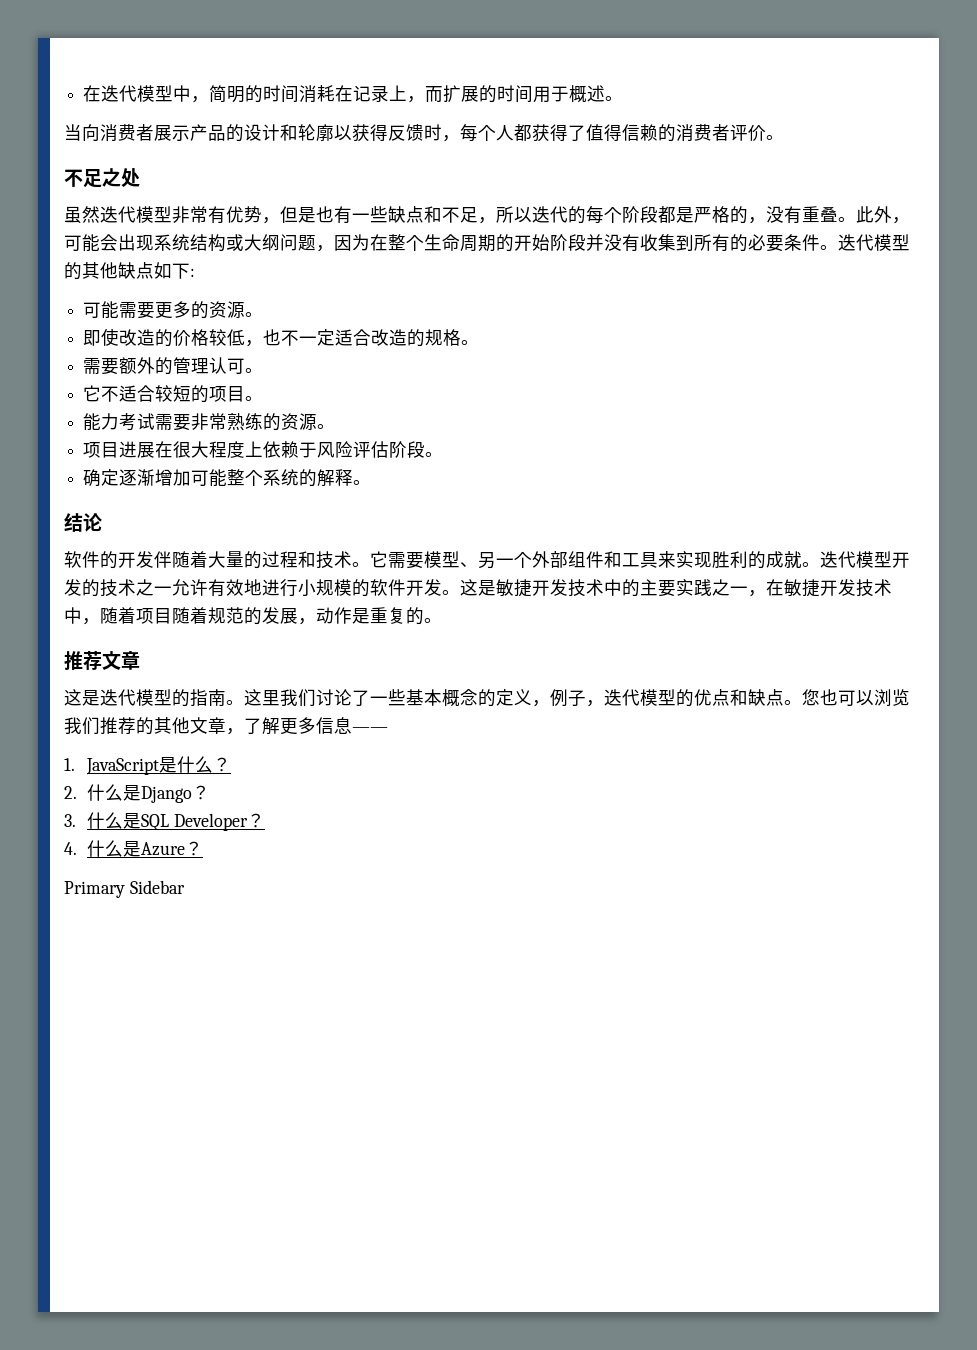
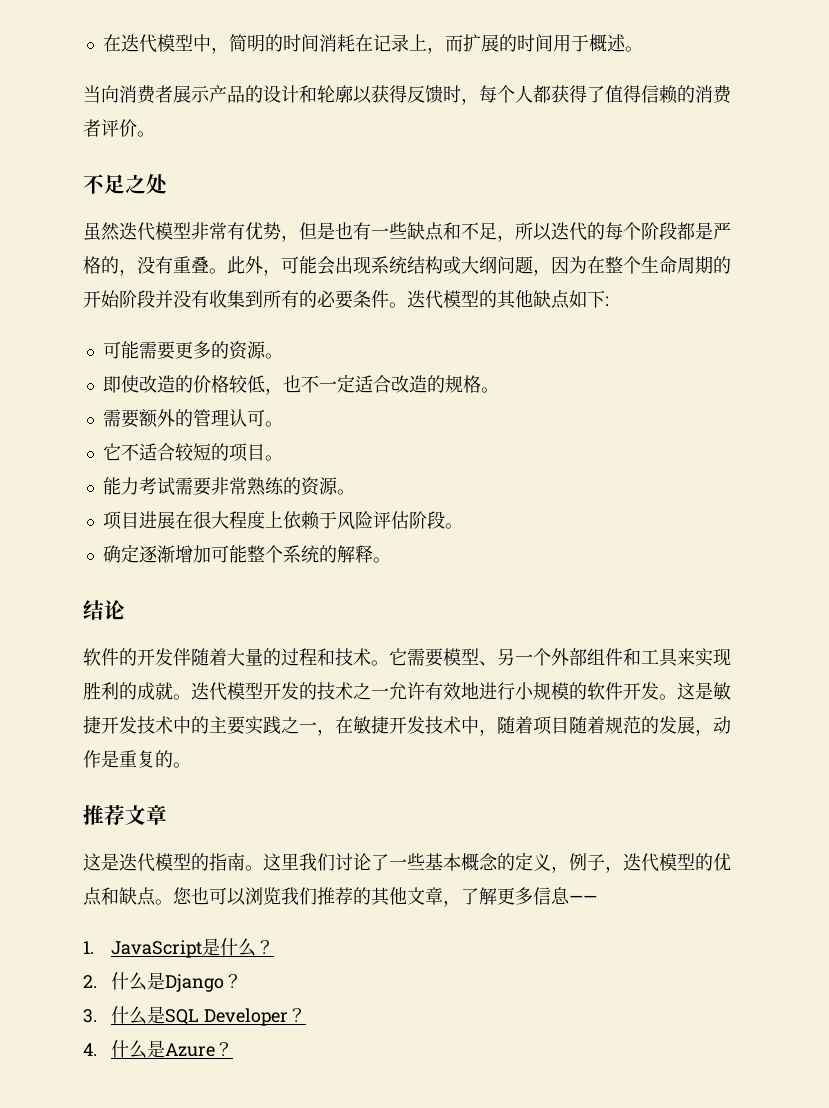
- Primary Sidebar

